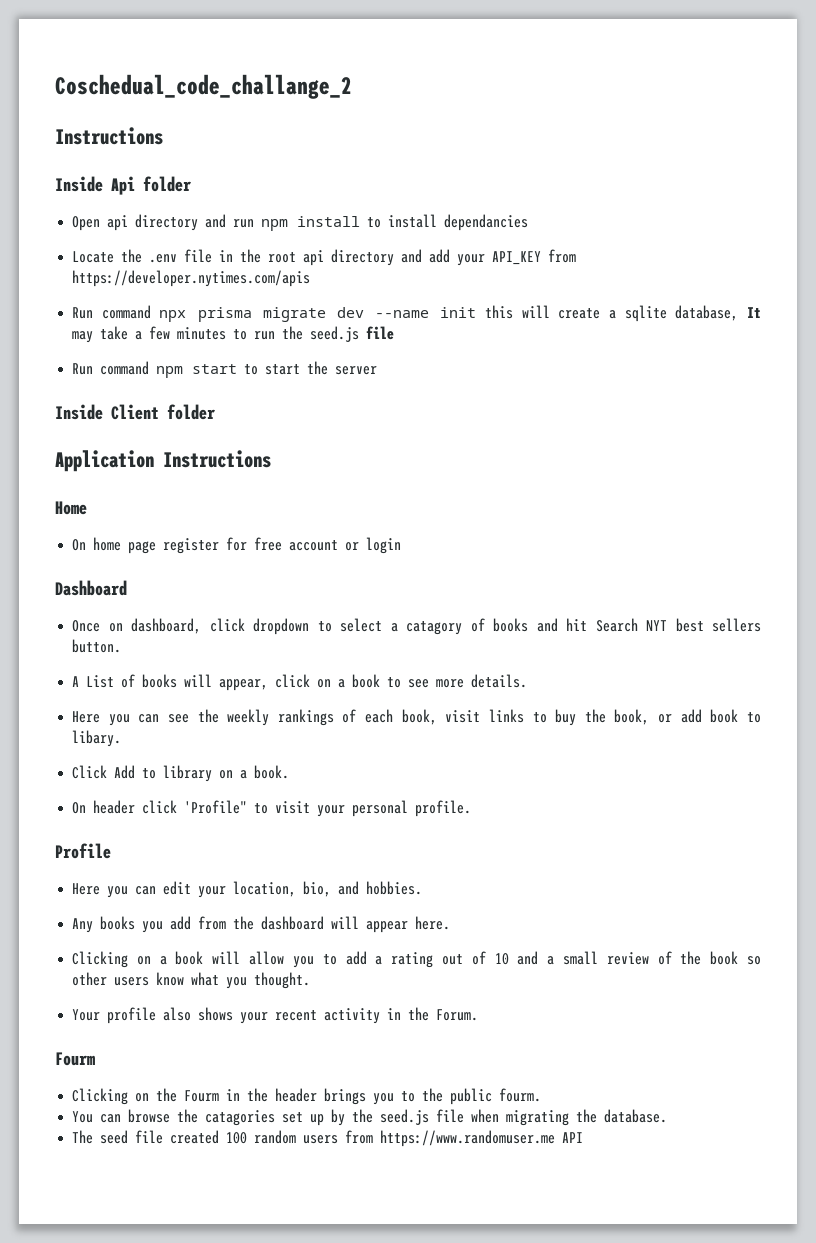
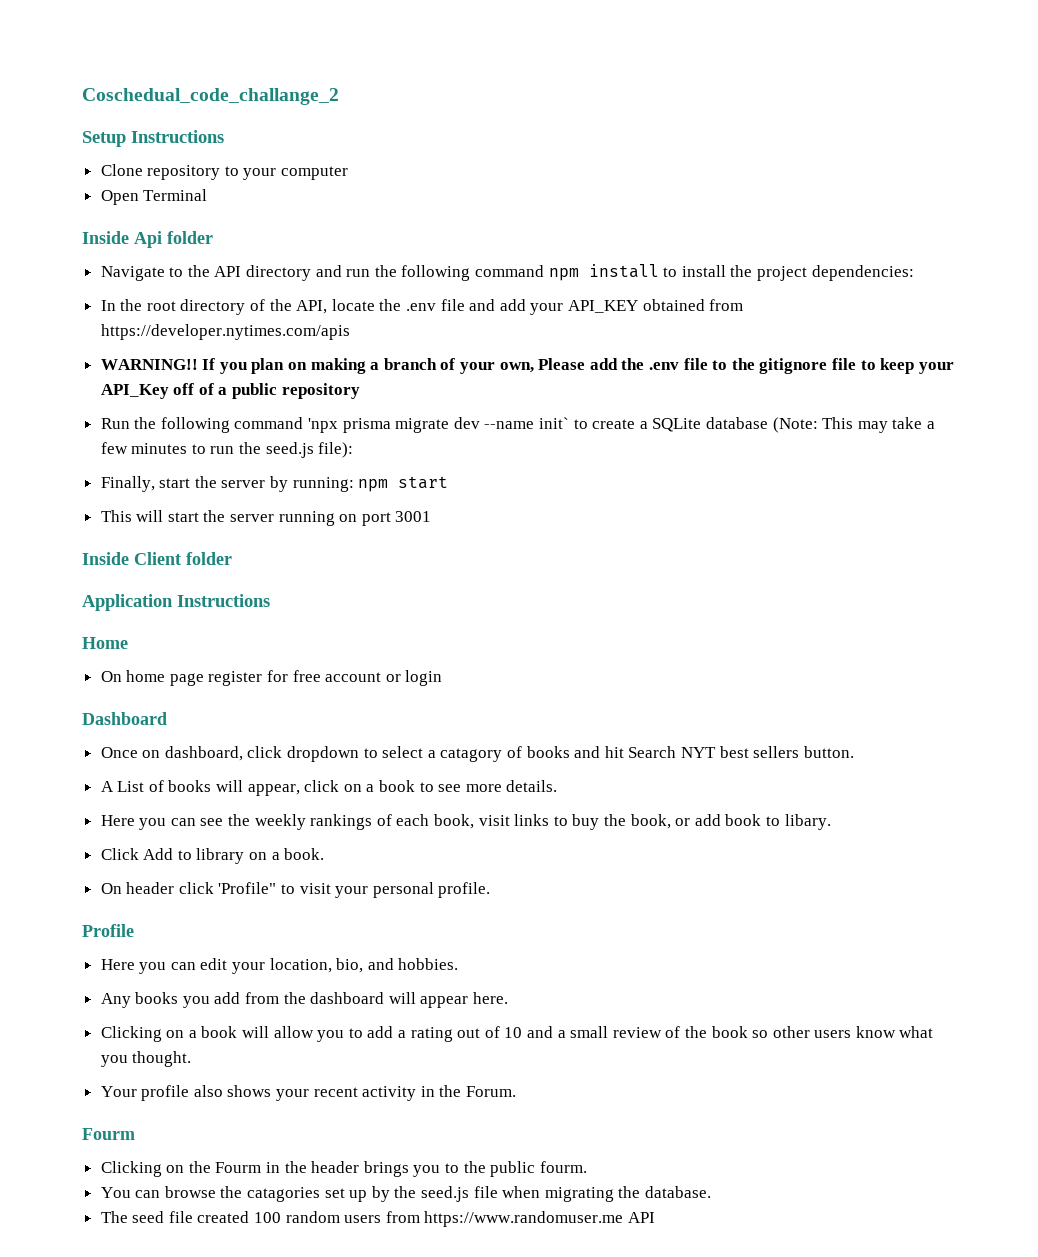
  Coschedual_code_challange_2
- Instructions
+ Setup Instructions
+ Clone repository to your computer
+ Open Terminal
  Inside Api folder
- Open api directory and run npm install to install dependancies
- Locate the .env file in the root api directory and add your API_KEY from https://developer.nytimes.com/apis
+ Navigate to the API directory and run the following command npm install to install the project dependencies:
+ In the root directory of the API, locate the .env file and add your API_KEY obtained from https://developer.nytimes.com/apis
- Run command npx prisma migrate dev --name init this will create a sqlite database, It may take a few minutes to run the seed.js file
- Run command npm start to start the server
+ WARNING!! If you plan on making a branch of your own, Please add the .env file to the gitignore file to keep your API_Key off of a public repository
+ Run the following command 'npx prisma migrate dev --name init` to create a SQLite database (Note: This may take a few minutes to run the seed.js file):
+ Finally, start the server by running: npm start
+ This will start the server running on port 3001

